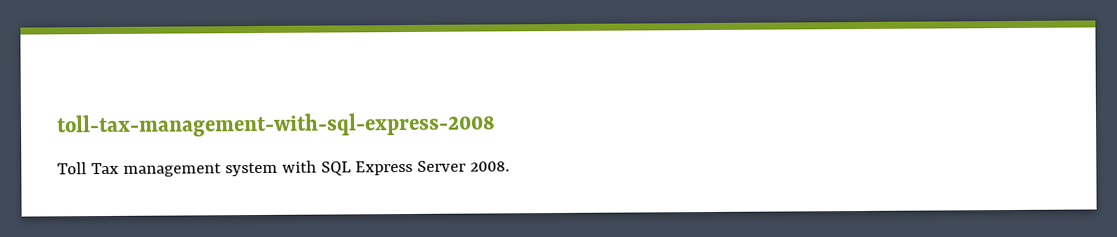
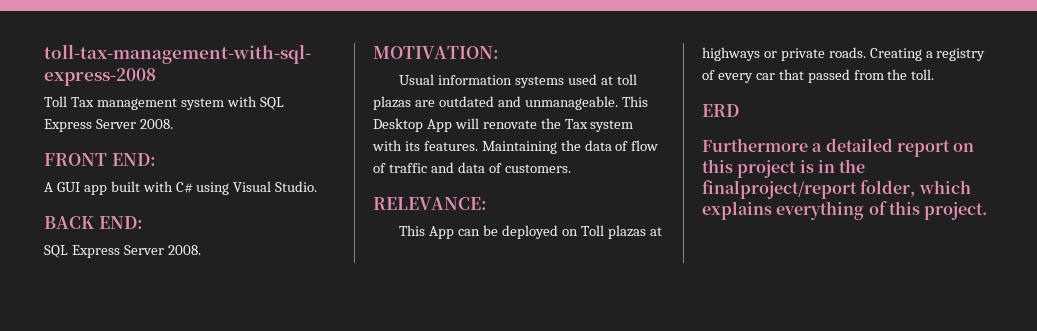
+ FRONT END:
+ A GUI app built with C# using Visual Studio.
+ BACK END:
+ SQL Express Server 2008.
+ MOTIVATION:
+ Usual information systems used at toll plazas are outdated and unmanageable. This Desktop App will renovate the Tax system with its features. Maintaining the data of flow of traffic and data of customers.
+ RELEVANCE:
+ This App can be deployed on Toll plazas at highways or private roads. Creating a registry of every car that passed from the toll.
+ ERD
+ Furthermore a detailed report on this project is in the finalproject/report folder, which explains everything of this project.

